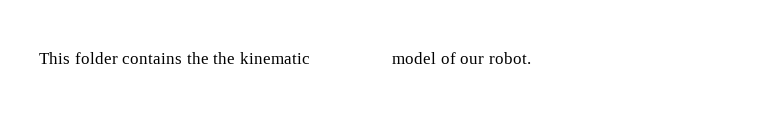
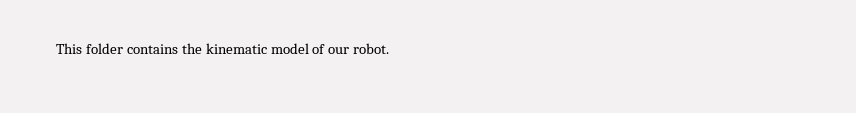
- This folder contains the the kinematic model of our robot.
+ This folder contains the kinematic model of our robot.

